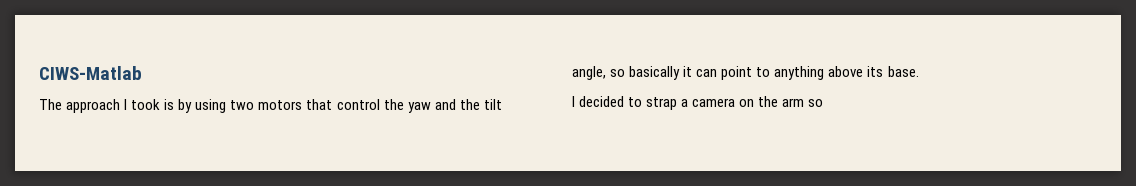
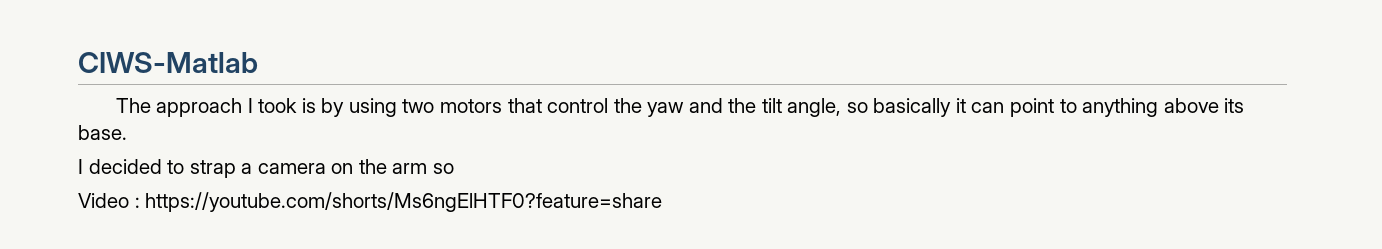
+ Video : https://youtube.com/shorts/Ms6ngElHTF0?feature=share

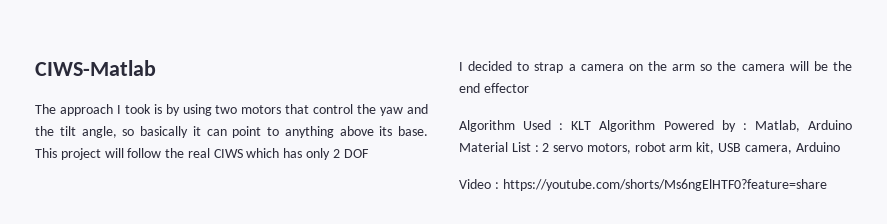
+ This project will follow the real CIWS which has only 2 DOF
- I decided to strap a camera on the arm so
+ I decided to strap a camera on the arm so the camera will be the end effector
+ Algorithm Used : KLT Algorithm Powered by : Matlab, Arduino Material List : 2 servo motors, robot arm kit, USB camera, Arduino

